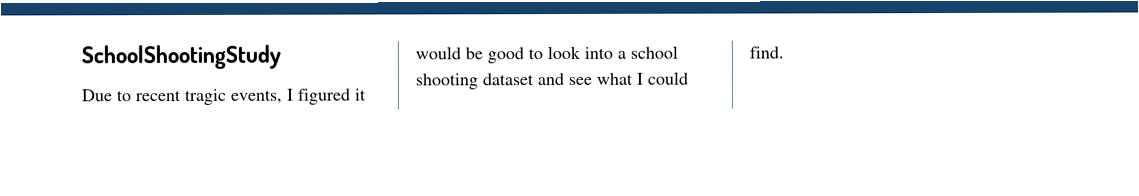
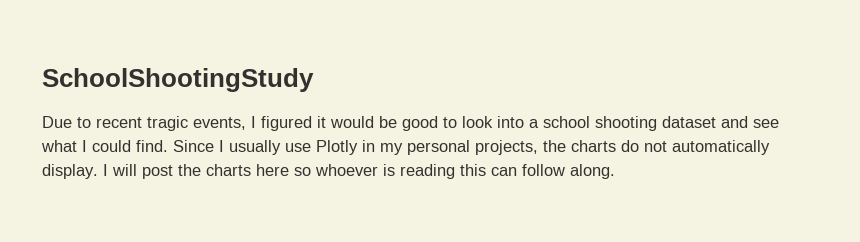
+ Since I usually use Plotly in my personal projects, the charts do not automatically display. I will post the charts here so whoever is reading this can follow along.

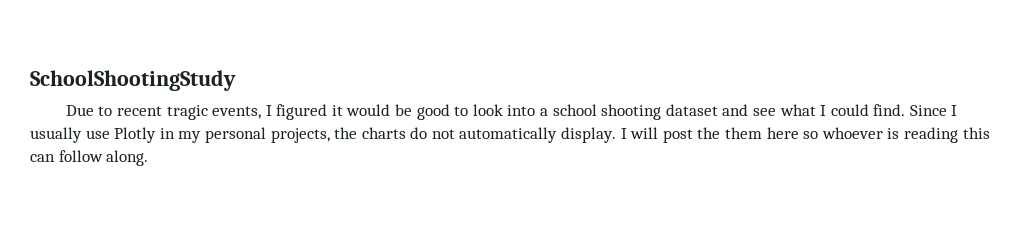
- I will post the charts here so whoever is reading this can follow along.
+ I will post the them here so whoever is reading this can follow along.

